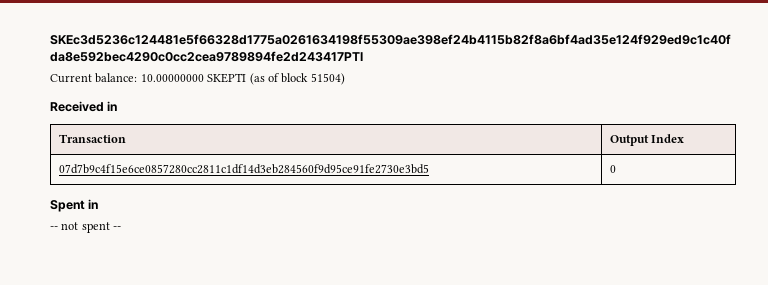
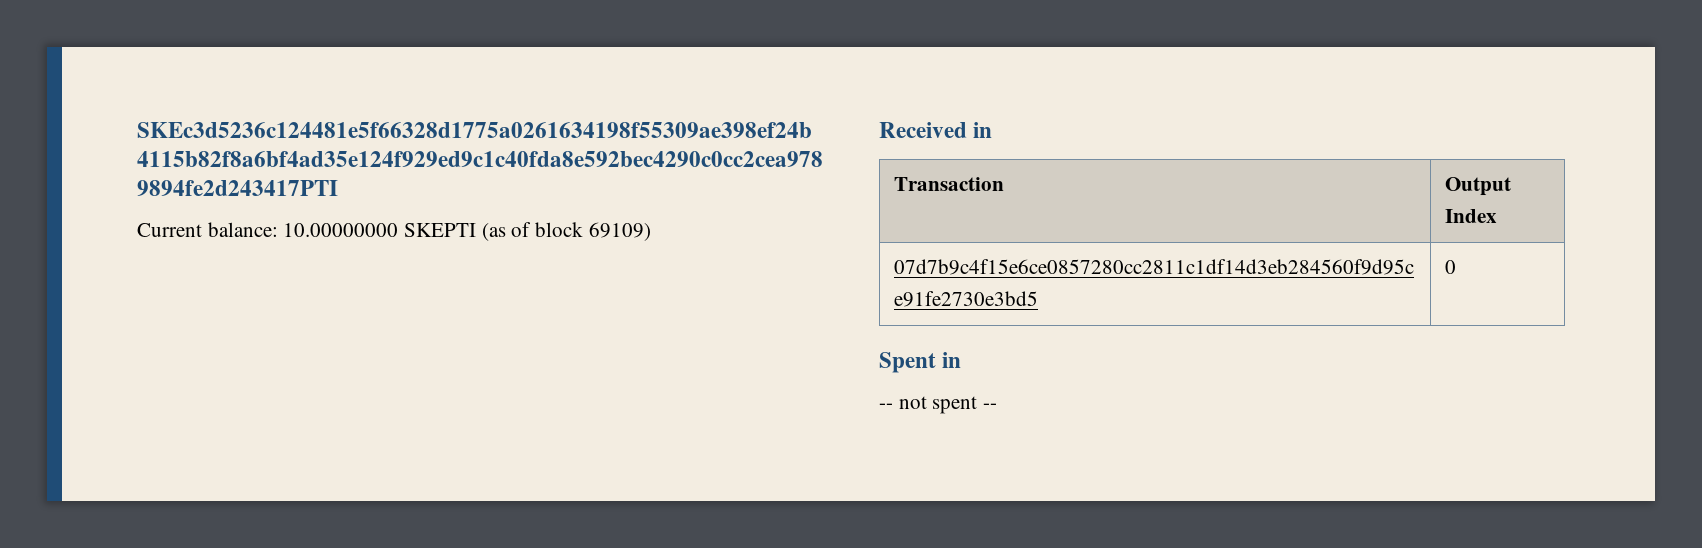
- Current balance: 10.00000000 SKEPTI (as of block 51504)
+ Current balance: 10.00000000 SKEPTI (as of block 69109)

